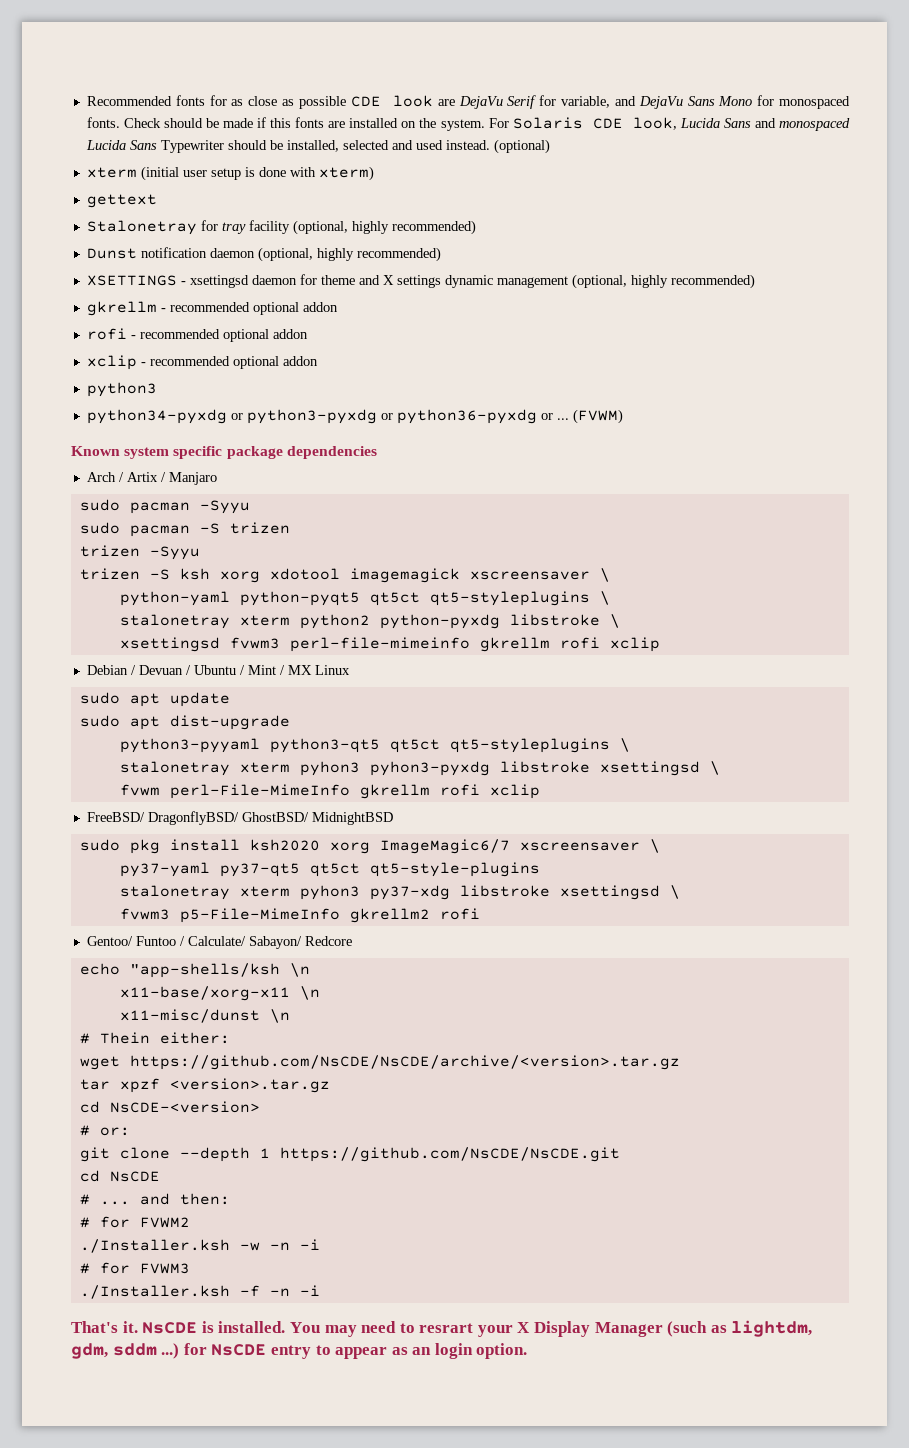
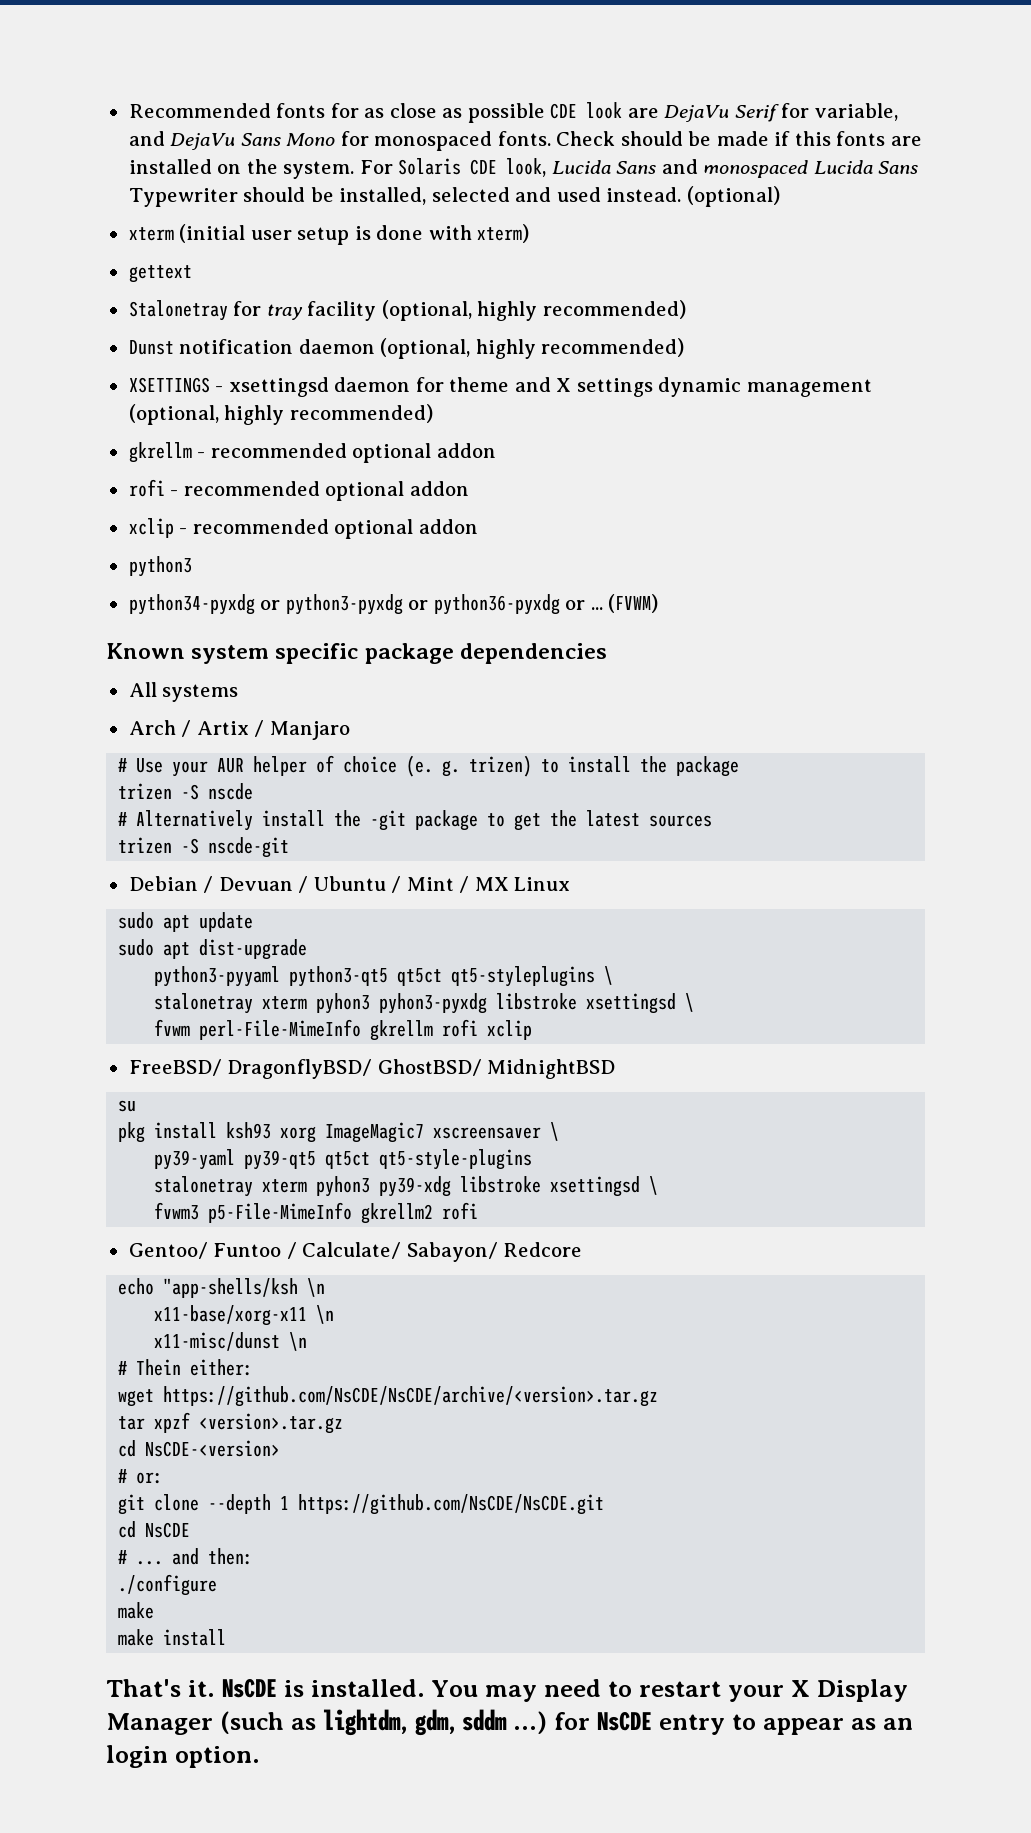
+ All systems
- sudo pacman -Syyu
- sudo pacman -S trizen
- trizen -Syyu
- trizen -S ksh xorg xdotool imagemagick xscreensaver \
- python-yaml python-pyqt5 qt5ct qt5-styleplugins \
- stalonetray xterm python2 python-pyxdg libstroke \
- xsettingsd fvwm3 perl-file-mimeinfo gkrellm rofi xclip
+ # Use your AUR helper of choice (e. g. trizen) to install the package
+ trizen -S nscde
+ # Alternatively install the -git package to get the latest sources
+ trizen -S nscde-git
- sudo pkg install ksh2020 xorg ImageMagic6/7 xscreensaver \
- py37-yaml py37-qt5 qt5ct qt5-style-plugins
+ su
+ pkg install ksh93 xorg ImageMagic7 xscreensaver \
+ py39-yaml py39-qt5 qt5ct qt5-style-plugins
- stalonetray xterm pyhon3 py37-xdg libstroke xsettingsd \
+ stalonetray xterm pyhon3 py39-xdg libstroke xsettingsd \
- # for FVWM2
- ./Installer.ksh -w -n -i
- # for FVWM3
- ./Installer.ksh -f -n -i
+ ./configure
+ make
+ make install
- You may need to resrart your X Display Manager (such as lightdm, gdm, sddm ...) for NsCDE entry to appear as an login option.
+ You may need to restart your X Display Manager (such as lightdm, gdm, sddm ...) for NsCDE entry to appear as an login option.

